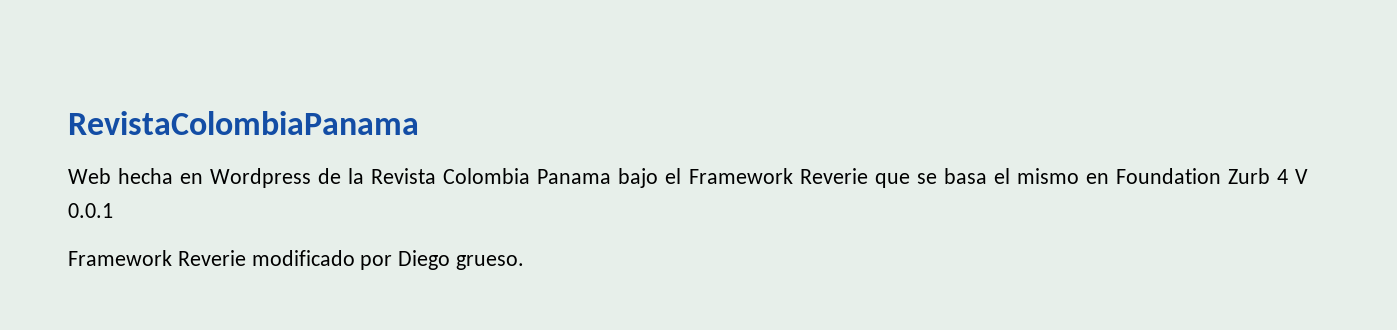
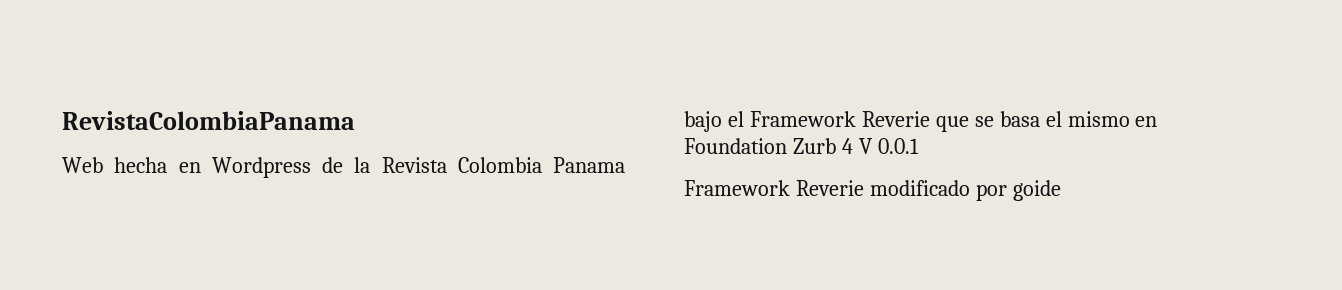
- Framework Reverie modificado por Diego grueso.
+ Framework Reverie modificado por goide

